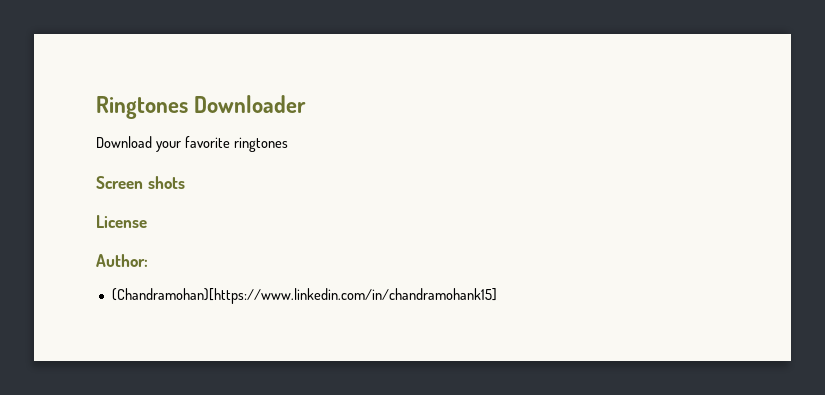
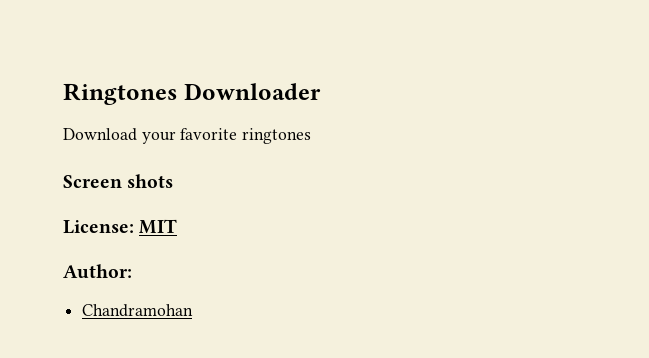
- License
+ License: MIT
- (Chandramohan)[https://www.linkedin.com/in/chandramohank15]
+ Chandramohan

